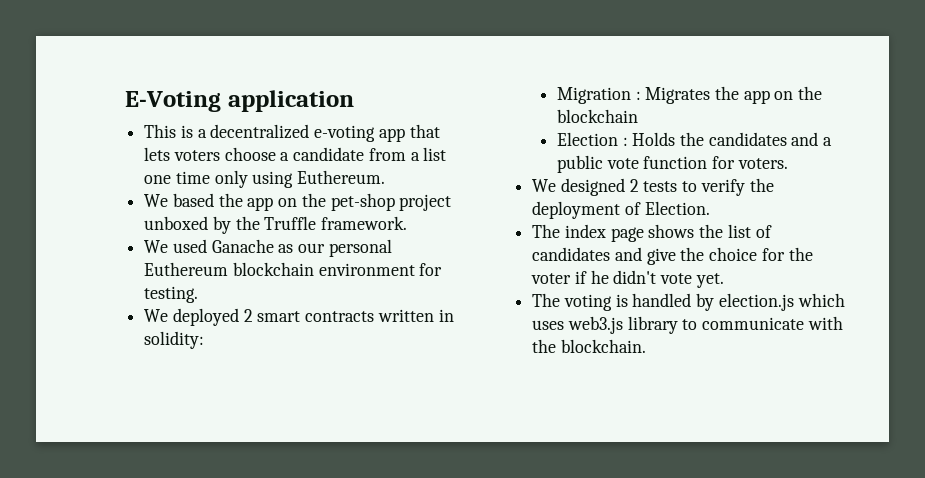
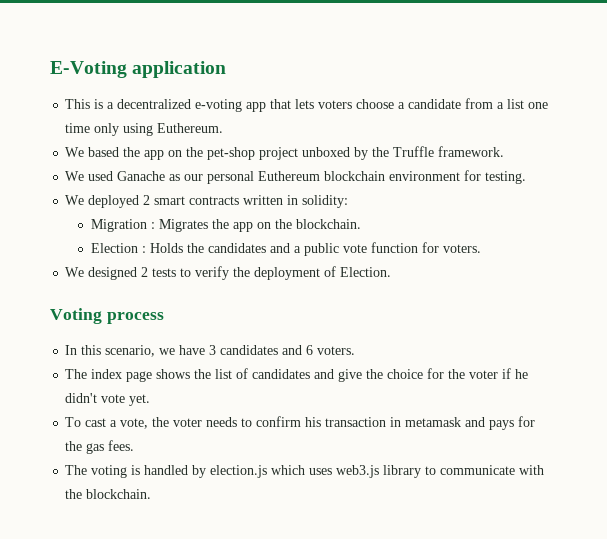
- Migration : Migrates the app on the blockchain
+ Migration : Migrates the app on the blockchain.
+ Voting process
+ In this scenario, we have 3 candidates and 6 voters.
+ To cast a vote, the voter needs to confirm his transaction in metamask and pays for the gas fees.

